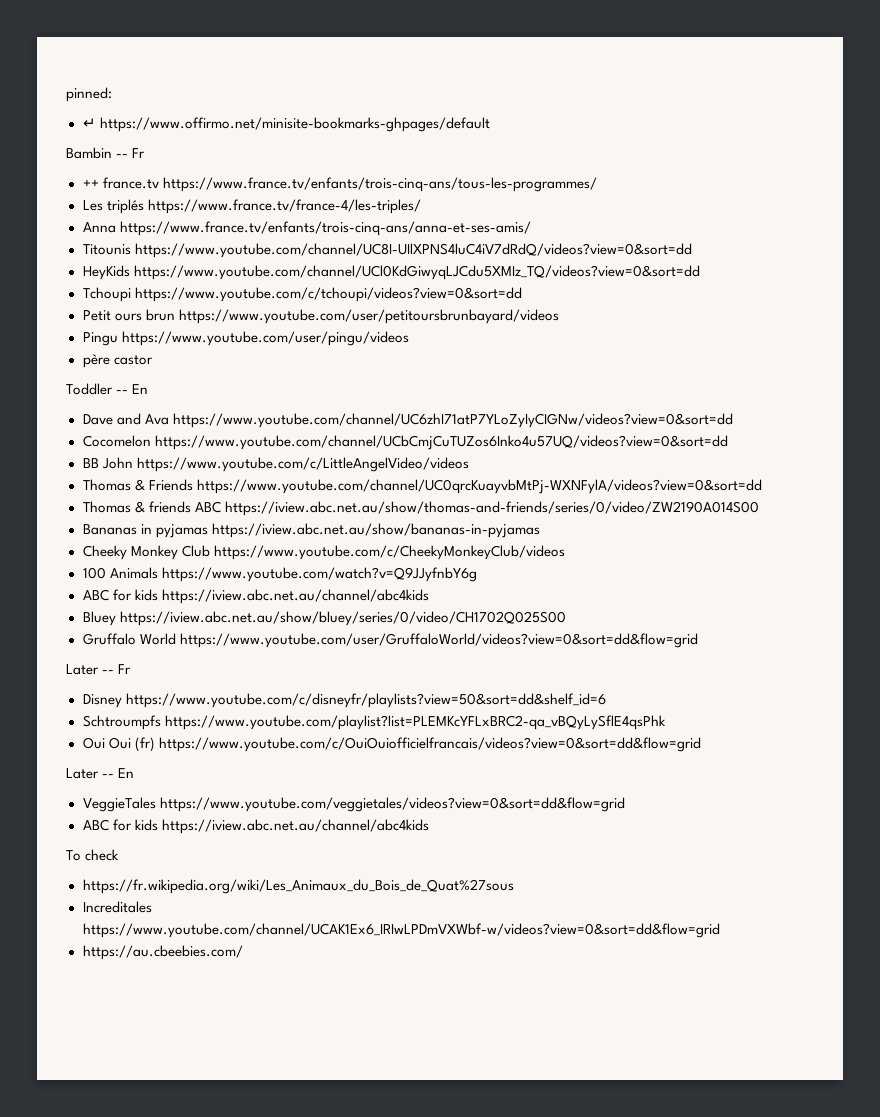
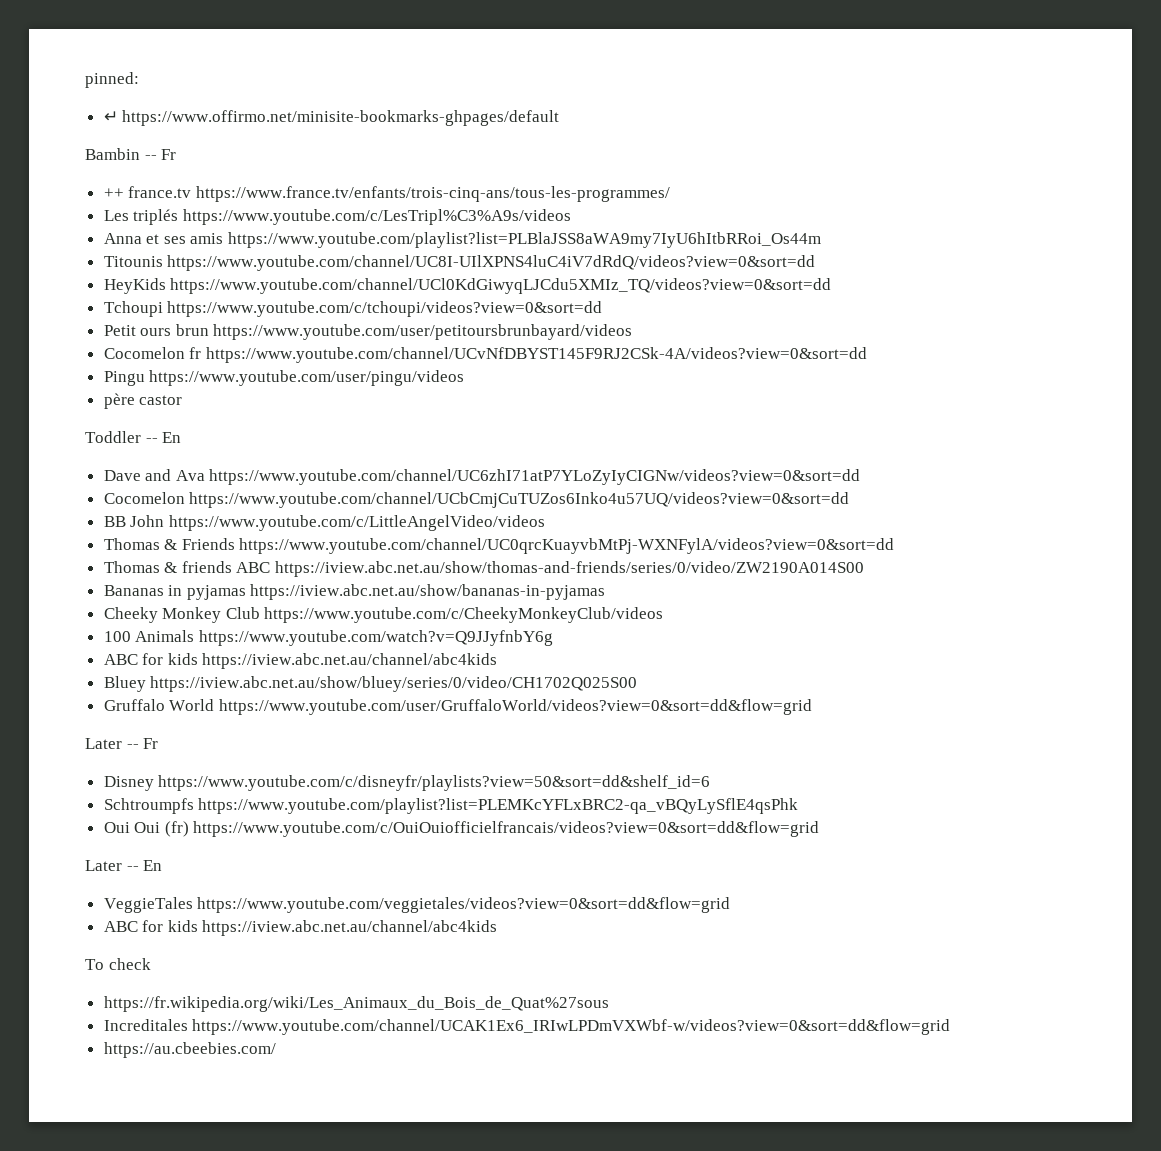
- Les triplés https://www.france.tv/france-4/les-triples/
+ Les triplés https://www.youtube.com/c/LesTripl%C3%A9s/videos
- Anna https://www.france.tv/enfants/trois-cinq-ans/anna-et-ses-amis/
+ Anna et ses amis https://www.youtube.com/playlist?list=PLBlaJSS8aWA9my7IyU6hItbRRoi_Os44m
+ Cocomelon fr https://www.youtube.com/channel/UCvNfDBYST145F9RJ2CSk-4A/videos?view=0&sort=dd

